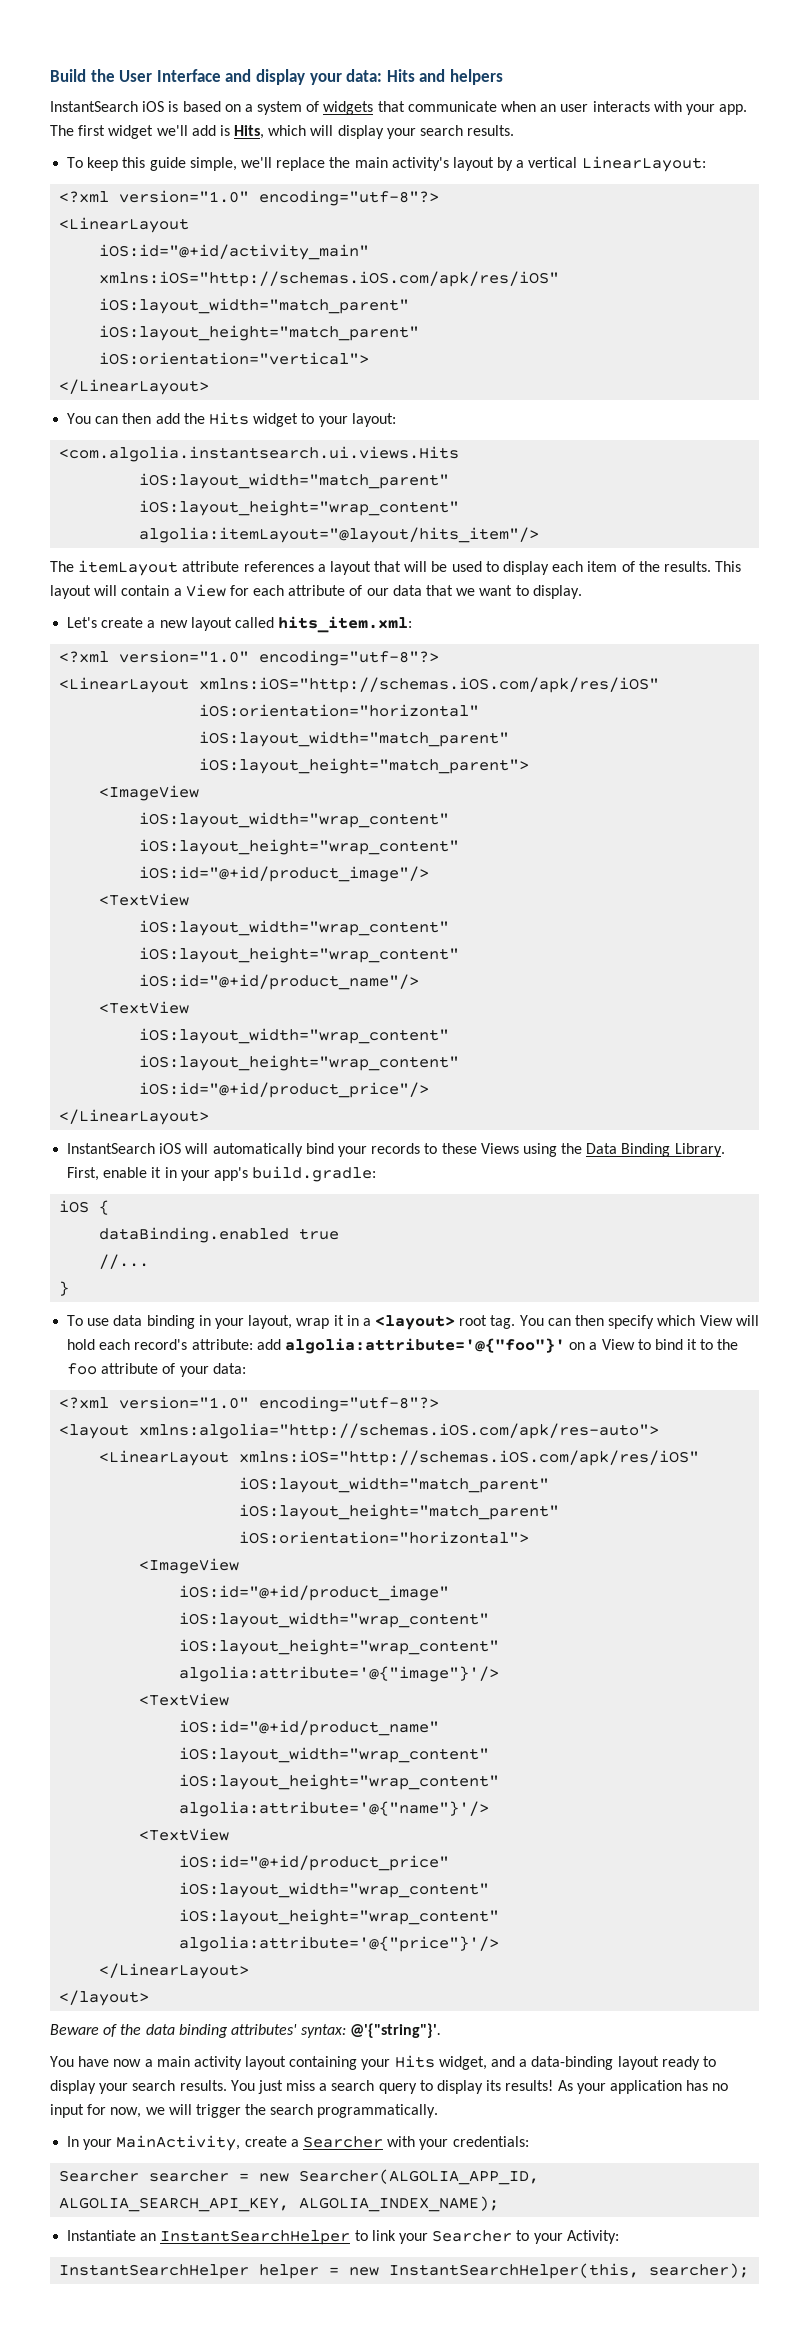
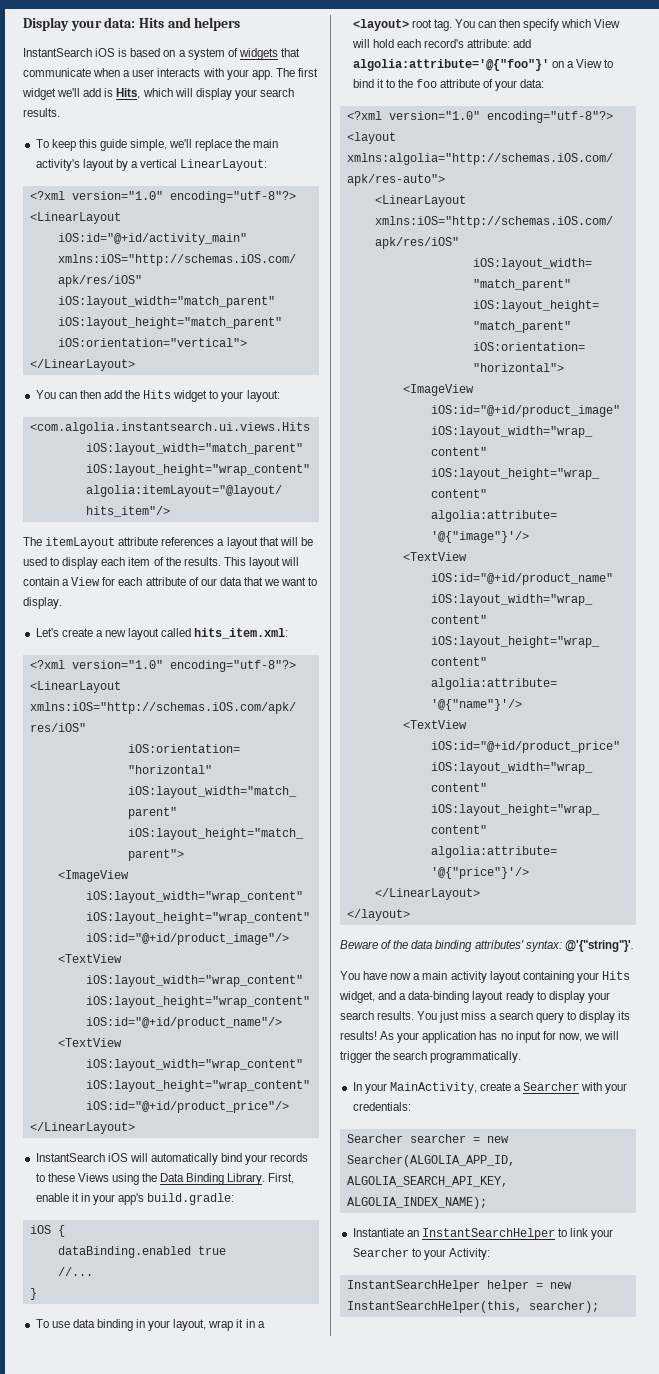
- Build the User Interface and display your data: Hits and helpers
+ Display your data: Hits and helpers
- InstantSearch iOS is based on a system of widgets that communicate when an user interacts with your app.
+ InstantSearch iOS is based on a system of widgets that communicate when a user interacts with your app.

